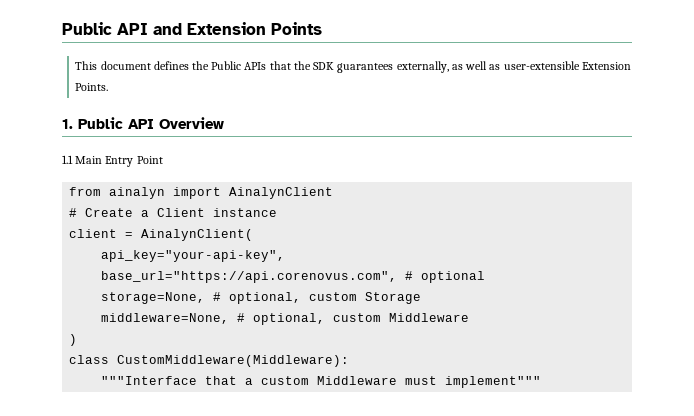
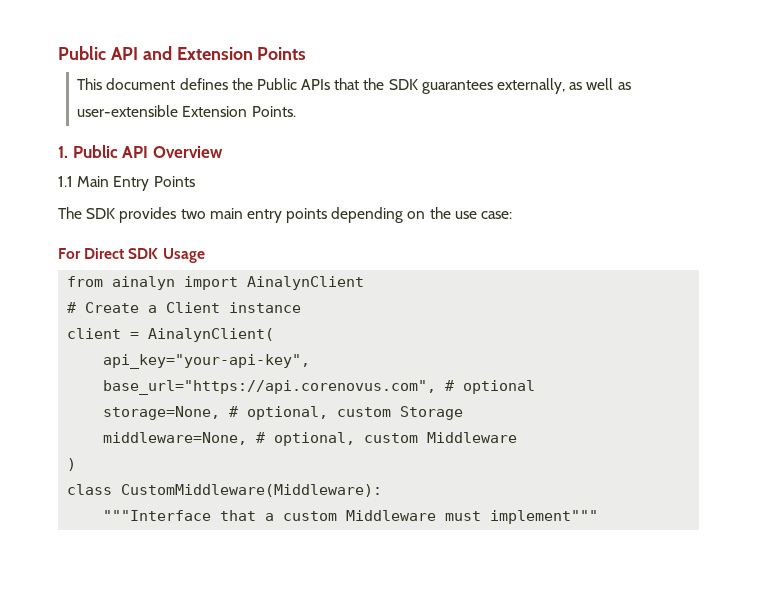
- 1.1 Main Entry Point
+ 1.1 Main Entry Points
+ The SDK provides two main entry points depending on the use case:
+ For Direct SDK Usage

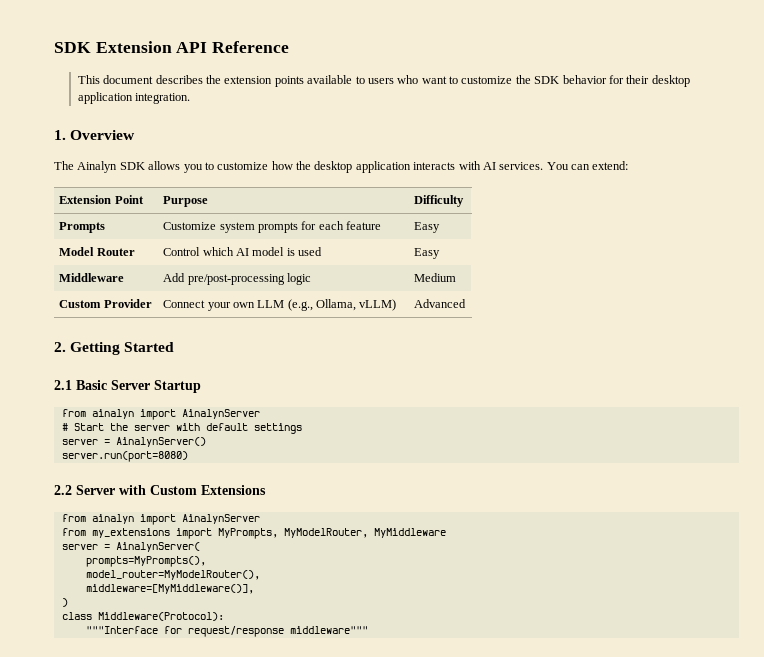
- Public API and Extension Points
- This document defines the Public APIs that the SDK guarantees externally, as well as user-extensible Extension Points.
+ SDK Extension API Reference
+ This document describes the extension points available to users who want to customize the SDK behavior for their desktop application integration.
- 1. Public API Overview
+ 1. Overview
- 1.1 Main Entry Points
- The SDK provides two main entry points depending on the use case:
- For Direct SDK Usage
- from ainalyn import AinalynClient
- # Create a Client instance
- client = AinalynClient(
- api_key="your-api-key",
- base_url="https://api.corenovus.com", # optional
- storage=None, # optional, custom Storage
- middleware=None, # optional, custom Middleware
+ The Ainalyn SDK allows you to customize how the desktop application interacts with AI services. You can extend:
+ Extension Point | Purpose | Difficulty
+ Prompts | Customize system prompts for each feature | Easy
+ Model Router | Control which AI model is used | Easy
+ Middleware | Add pre/post-processing logic | Medium
+ Custom Provider | Connect your own LLM (e.g., Ollama, vLLM) | Advanced
+ 2. Getting Started
+ 2.1 Basic Server Startup
+ from ainalyn import AinalynServer
+ # Start the server with default settings
+ server = AinalynServer()
+ server.run(port=8080)
+ 2.2 Server with Custom Extensions
+ from ainalyn import AinalynServer
+ from my_extensions import MyPrompts, MyModelRouter, MyMiddleware
+ server = AinalynServer(
+ prompts=MyPrompts(),
+ model_router=MyModelRouter(),
+ middleware=[MyMiddleware()],
- class CustomMiddleware(Middleware):
+ class Middleware(Protocol):
- """Interface that a custom Middleware must implement"""
+ """Interface for request/response middleware"""

